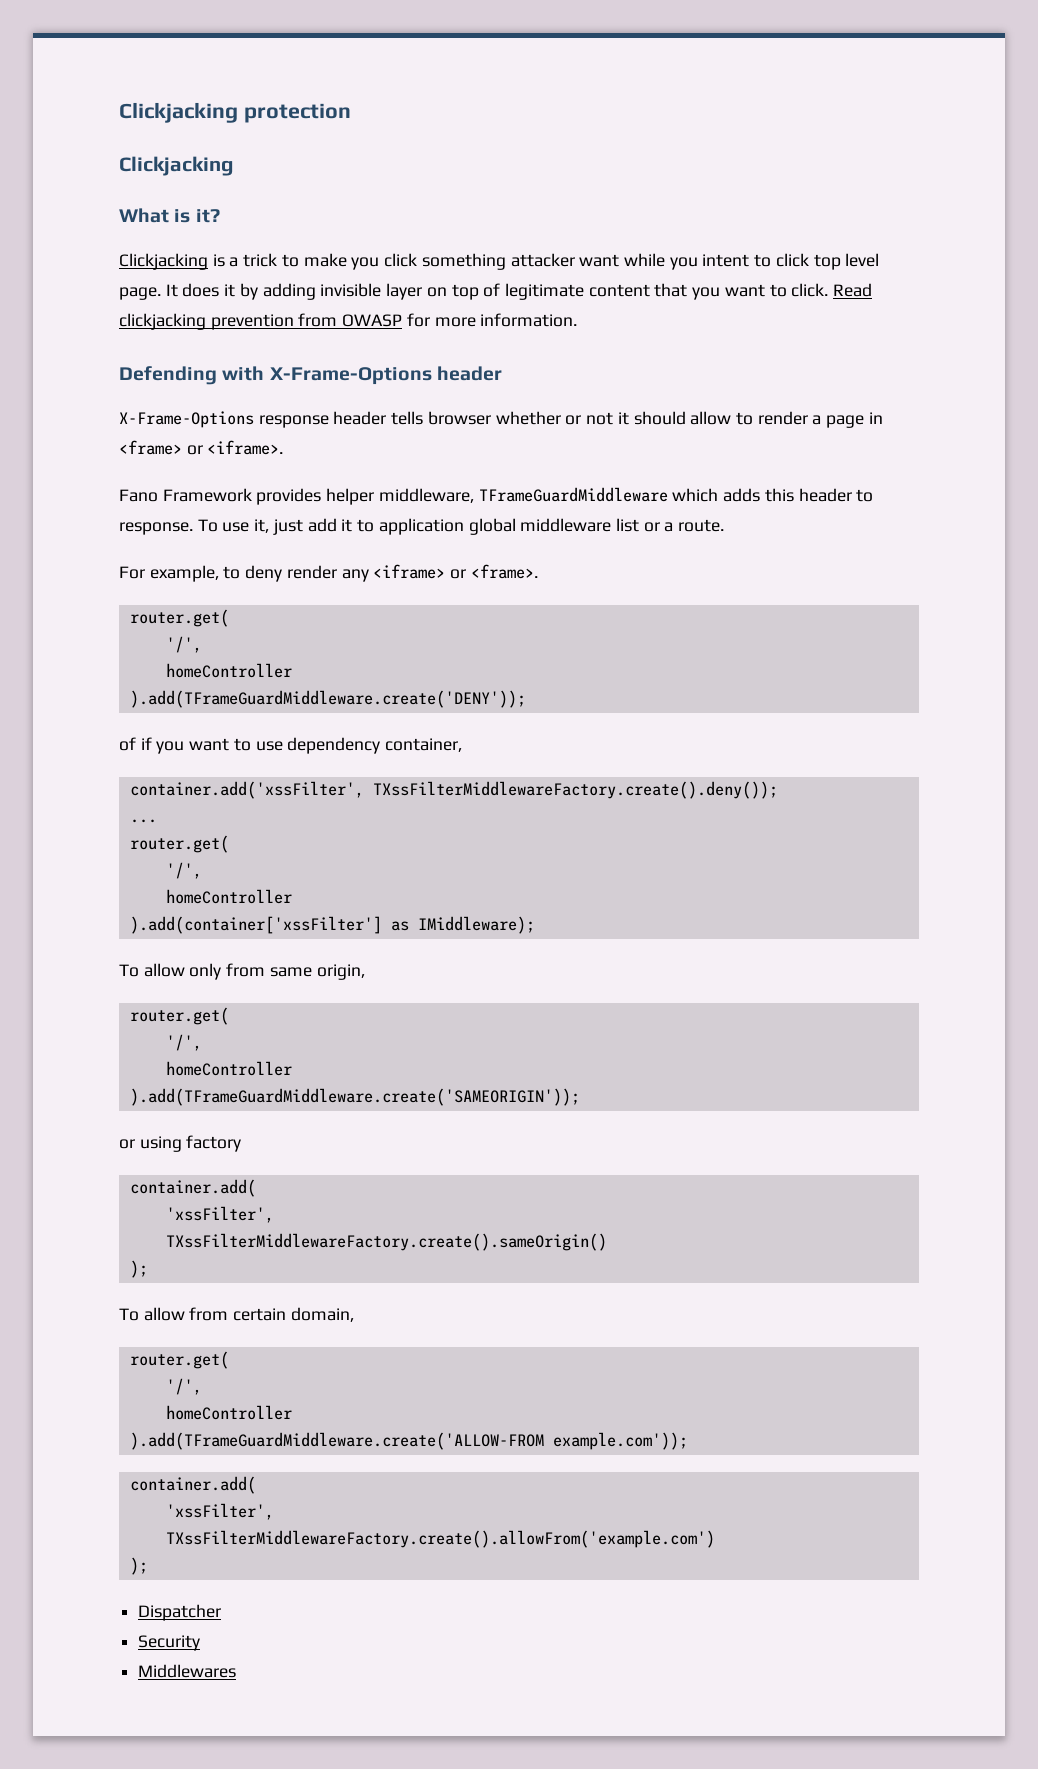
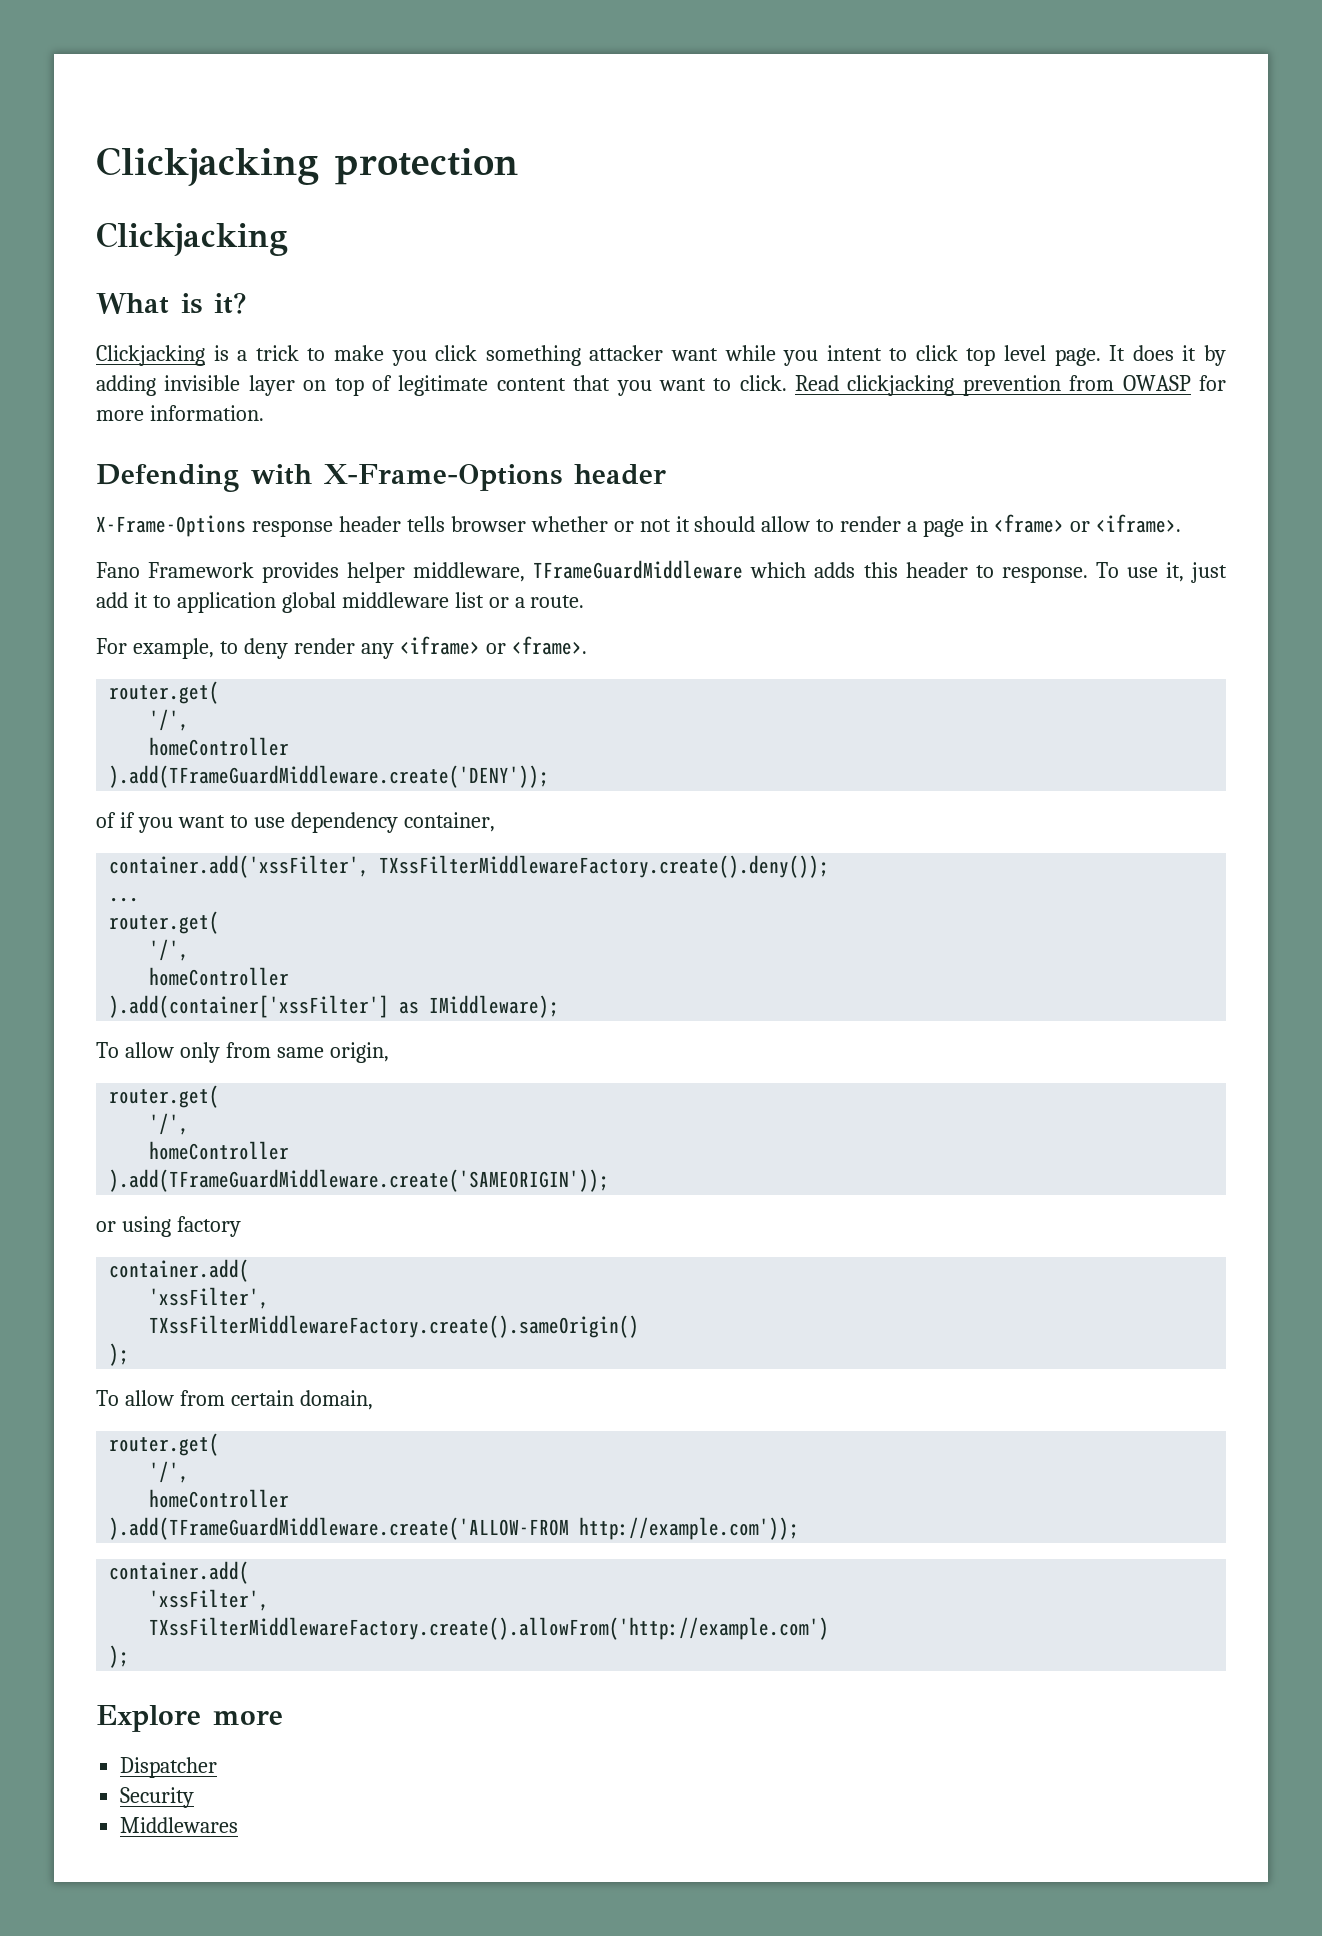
- ).add(TFrameGuardMiddleware.create('ALLOW-FROM example.com'));
+ ).add(TFrameGuardMiddleware.create('ALLOW-FROM http://example.com'));
  container.add(
  'xssFilter',
- TXssFilterMiddlewareFactory.create().allowFrom('example.com')
+ TXssFilterMiddlewareFactory.create().allowFrom('http://example.com')
  );
+ Explore more

